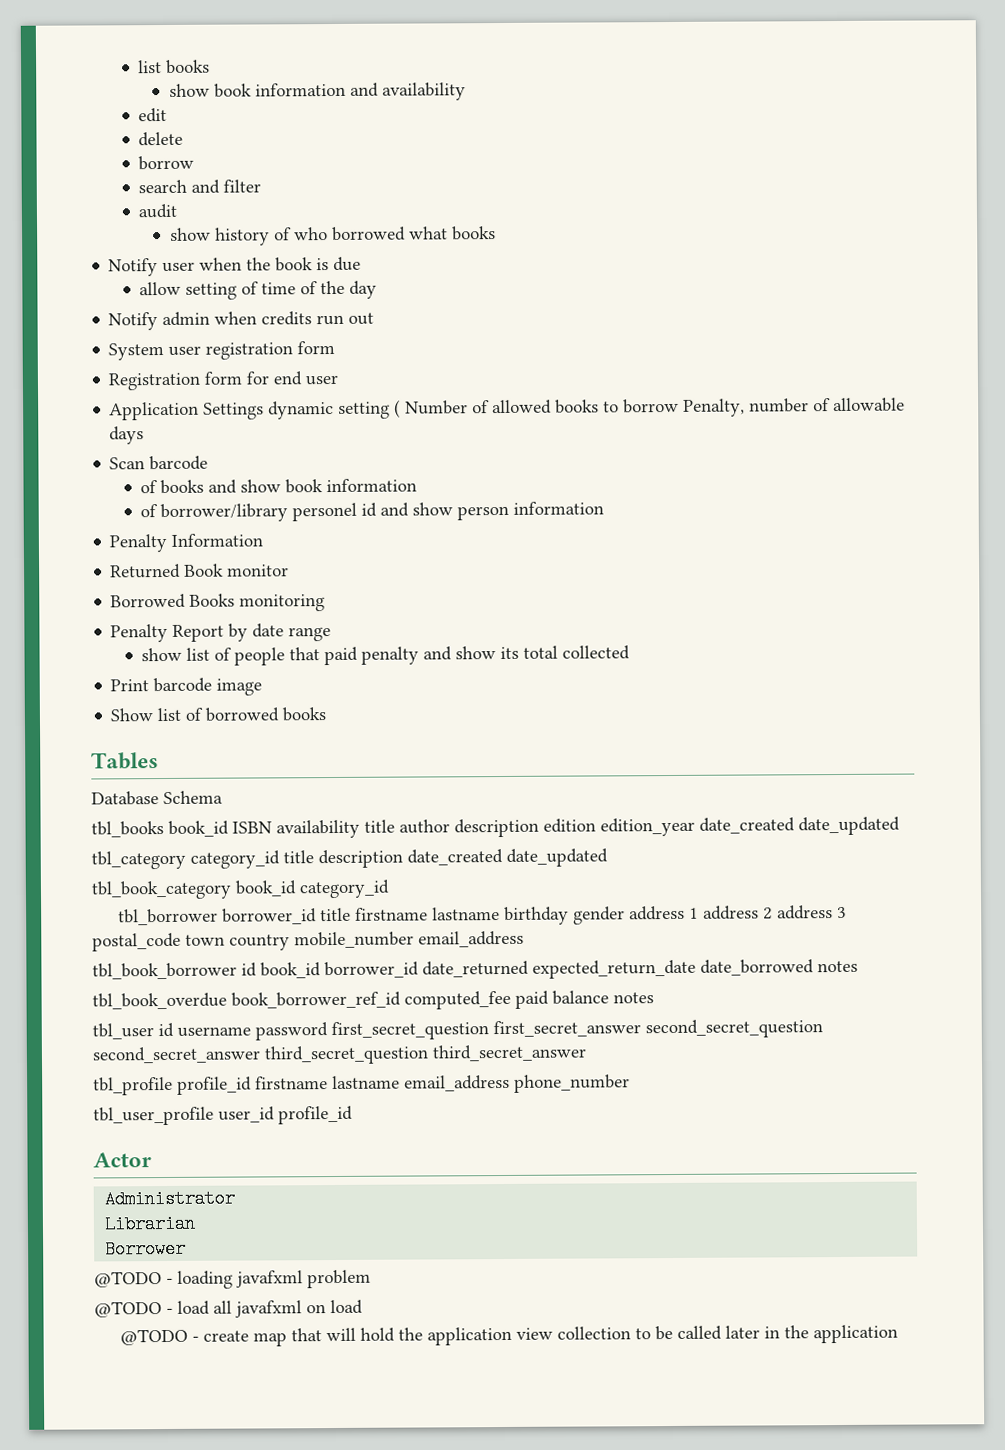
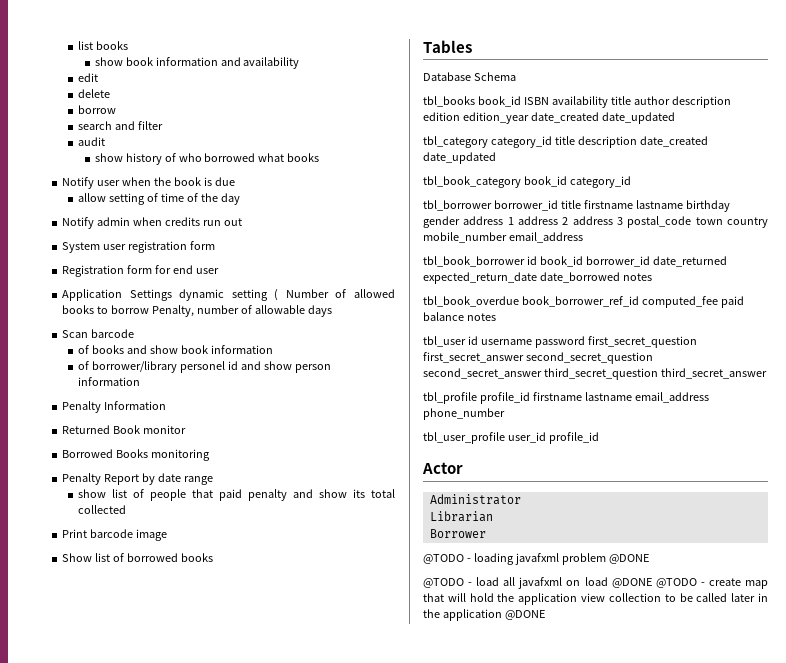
- @TODO - loading javafxml problem
+ @TODO - loading javafxml problem @DONE
- @TODO - load all javafxml on load
- @TODO - create map that will hold the application view collection to be called later in the application
+ @TODO - load all javafxml on load @DONE @TODO - create map that will hold the application view collection to be called later in the application @DONE

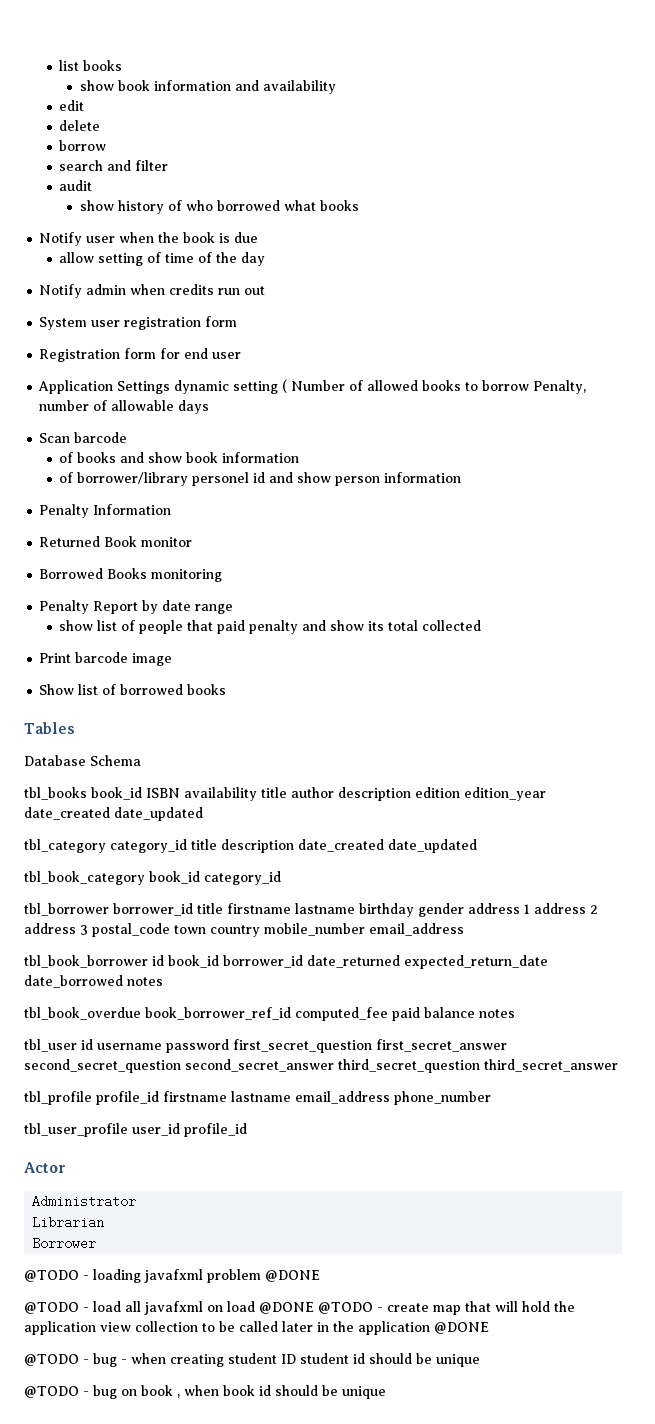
+ @TODO - bug - when creating student ID student id should be unique
+ @TODO - bug on book , when book id should be unique

